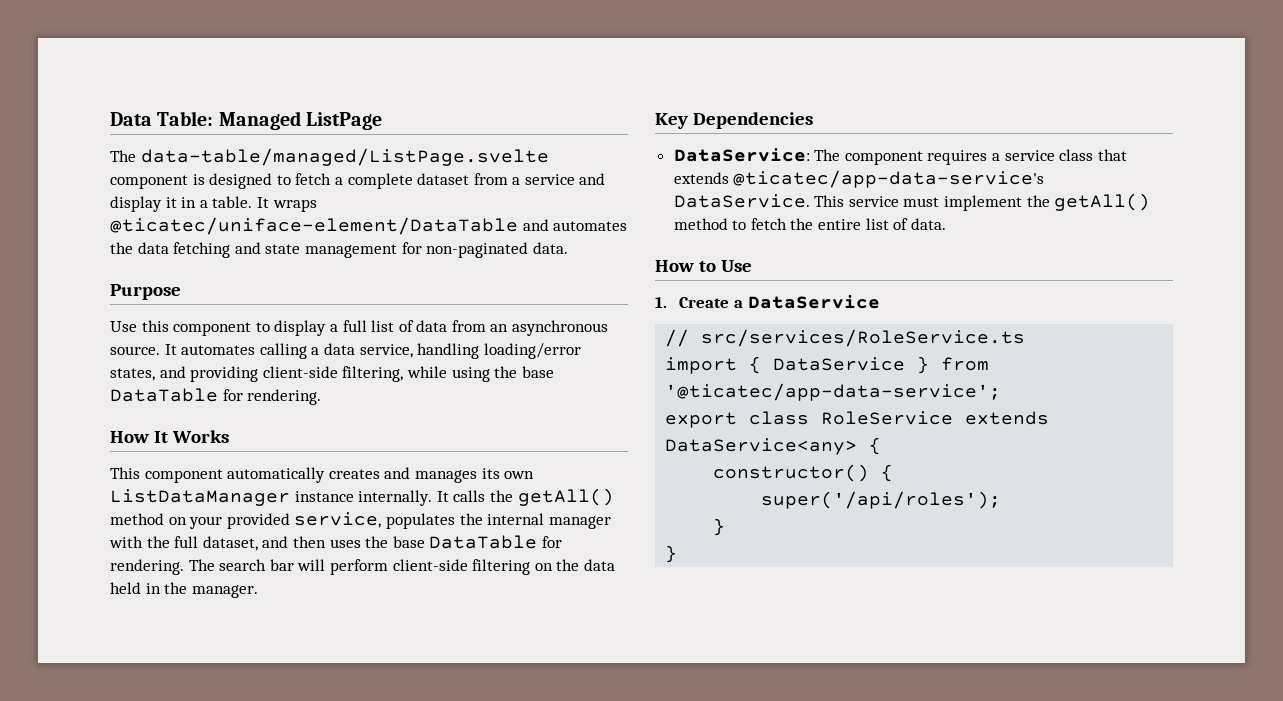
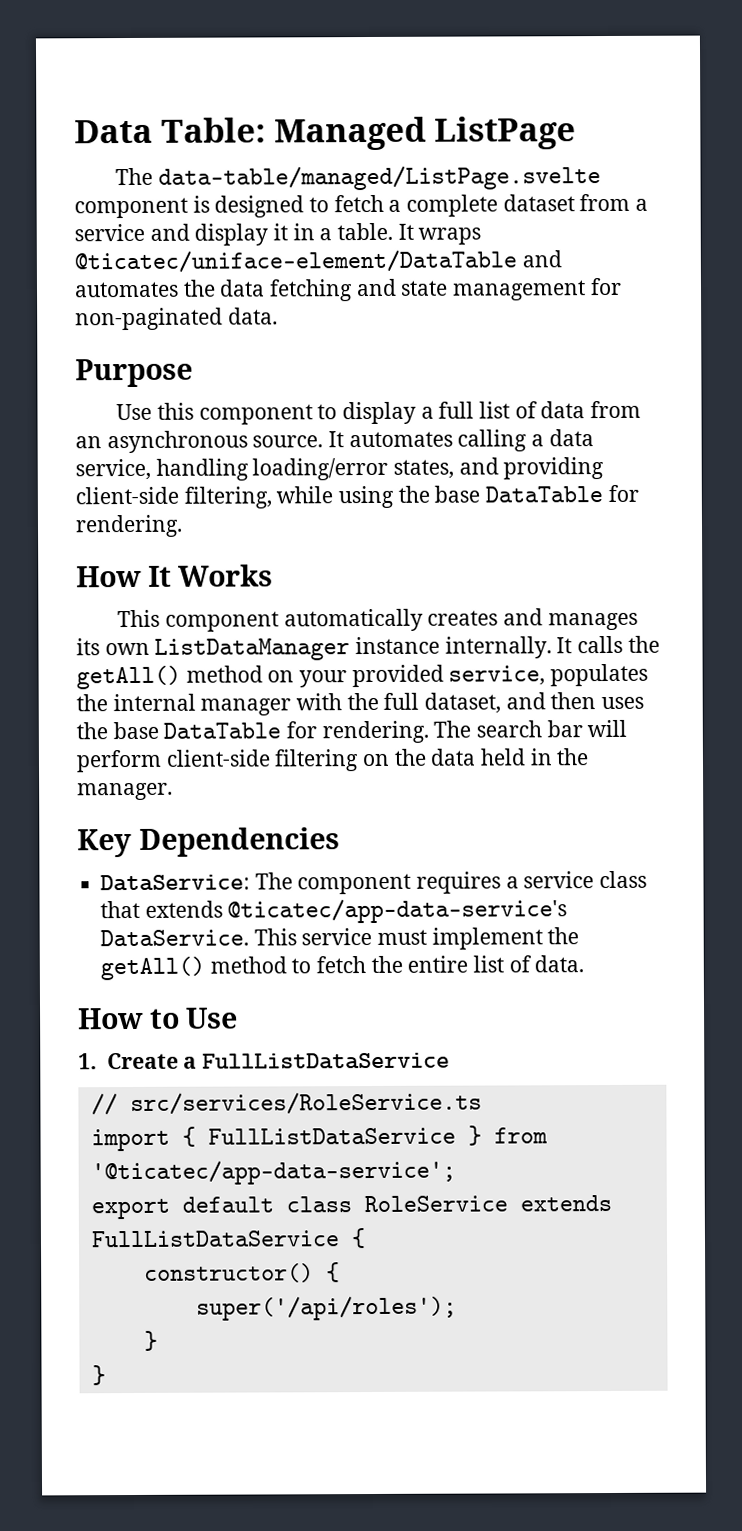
- 1. Create a DataService
+ 1. Create a FullListDataService
- import { DataService } from '@ticatec/app-data-service';
+ import { FullListDataService } from '@ticatec/app-data-service';
- export class RoleService extends DataService<any> {
+ export default class RoleService extends FullListDataService {

